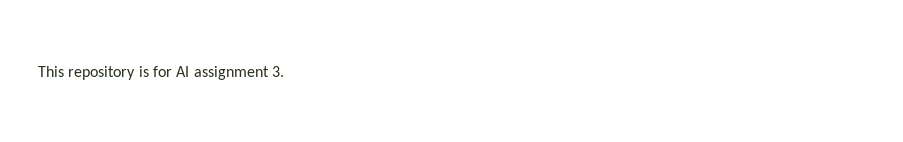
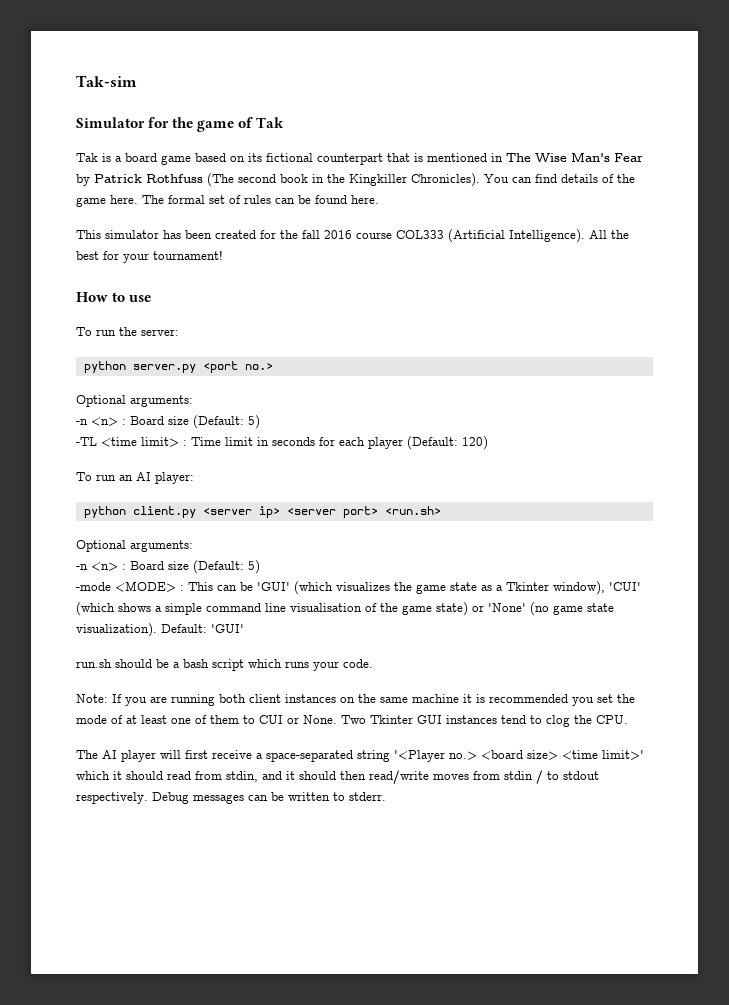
- This repository is for AI assignment 3.
+ Tak-sim
+ Simulator for the game of Tak
+ Tak is a board game based on its fictional counterpart that is mentioned in The Wise Man's Fear by Patrick Rothfuss (The second book in the Kingkiller Chronicles). You can find details of the game here. The formal set of rules can be found here.
+ This simulator has been created for the fall 2016 course COL333 (Artificial Intelligence). All the best for your tournament!
+ How to use
+ To run the server:
+ python server.py <port no.>
+ Optional arguments:
+ -n <n> : Board size (Default: 5)
+ -TL <time limit> : Time limit in seconds for each player (Default: 120)
+ To run an AI player:
+ python client.py <server ip> <server port> <run.sh>
+ Optional arguments:
+ -n <n> : Board size (Default: 5)
+ -mode <MODE> : This can be 'GUI' (which visualizes the game state as a Tkinter window), 'CUI' (which shows a simple command line visualisation of the game state) or 'None' (no game state visualization). Default: 'GUI'
+ run.sh should be a bash script which runs your code.
+ Note: If you are running both client instances on the same machine it is recommended you set the mode of at least one of them to CUI or None. Two Tkinter GUI instances tend to clog the CPU.
+ The AI player will first receive a space-separated string '<Player no.> <board size> <time limit>' which it should read from stdin, and it should then read/write moves from stdin / to stdout respectively. Debug messages can be written to stderr.

